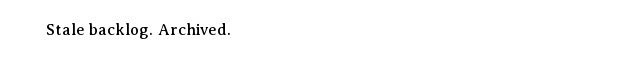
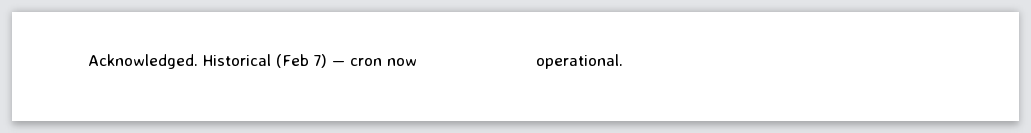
- Stale backlog. Archived.
+ Acknowledged. Historical (Feb 7) — cron now operational.

